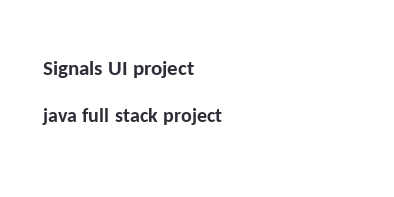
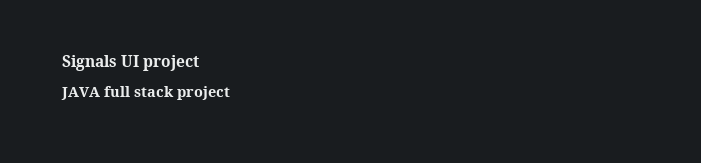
- java full stack project
+ JAVA full stack project

